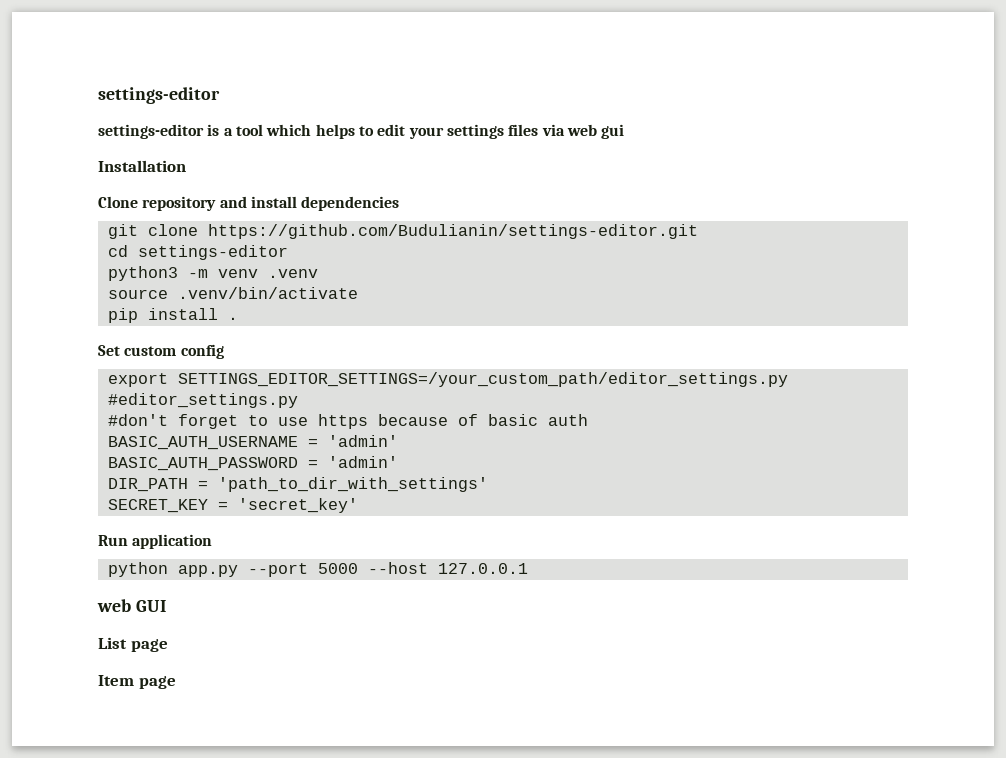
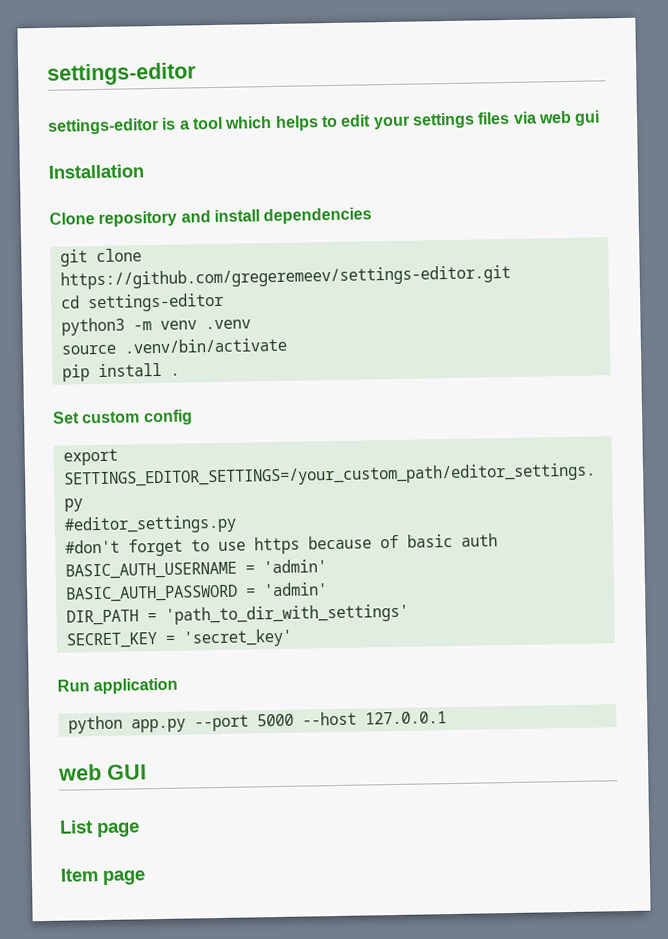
- git clone https://github.com/Budulianin/settings-editor.git
+ git clone https://github.com/gregeremeev/settings-editor.git

